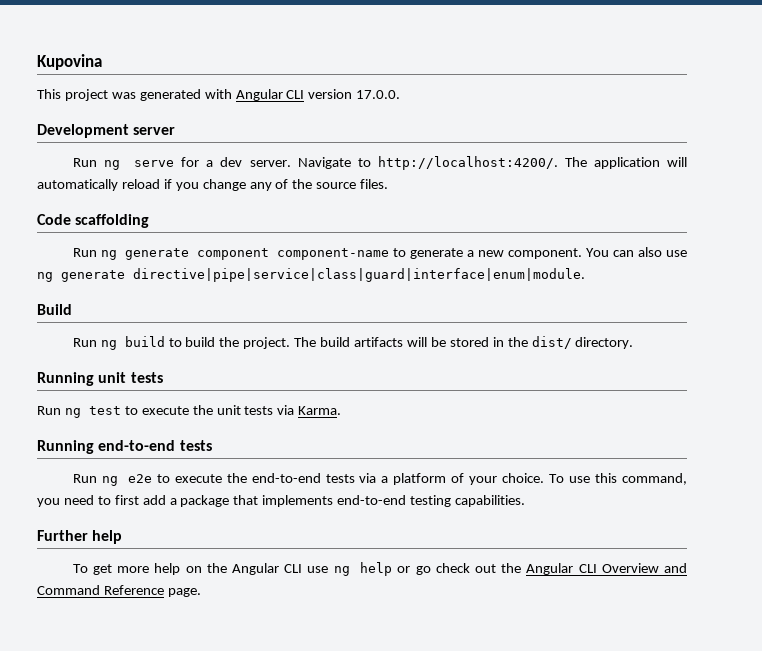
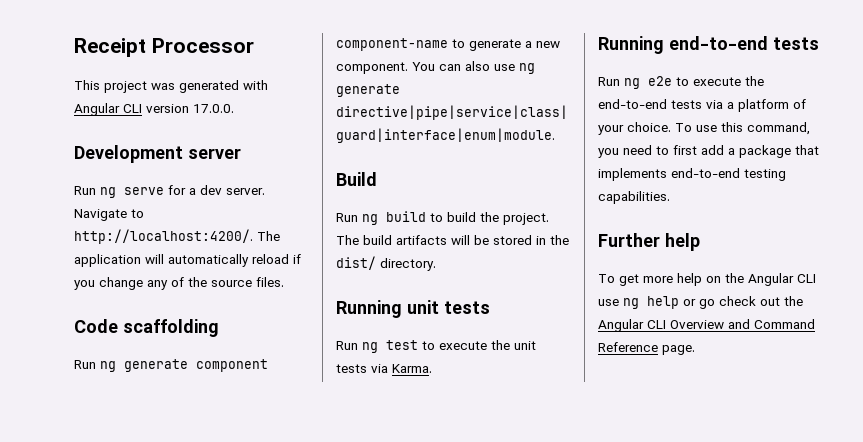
- Kupovina
+ Receipt Processor

